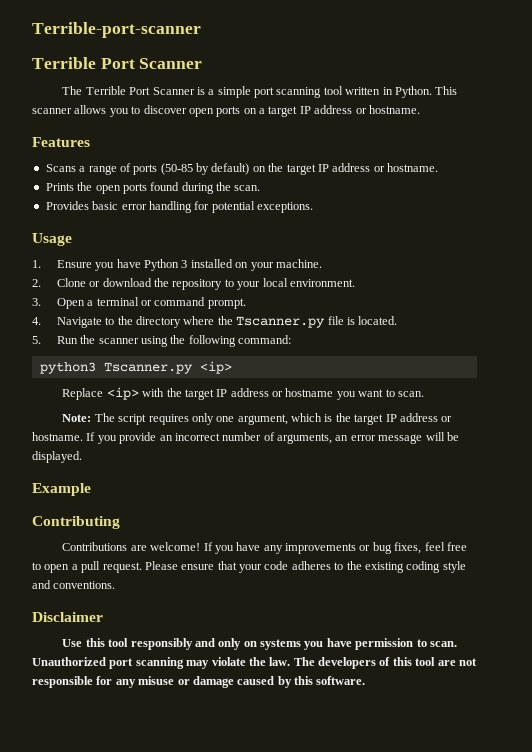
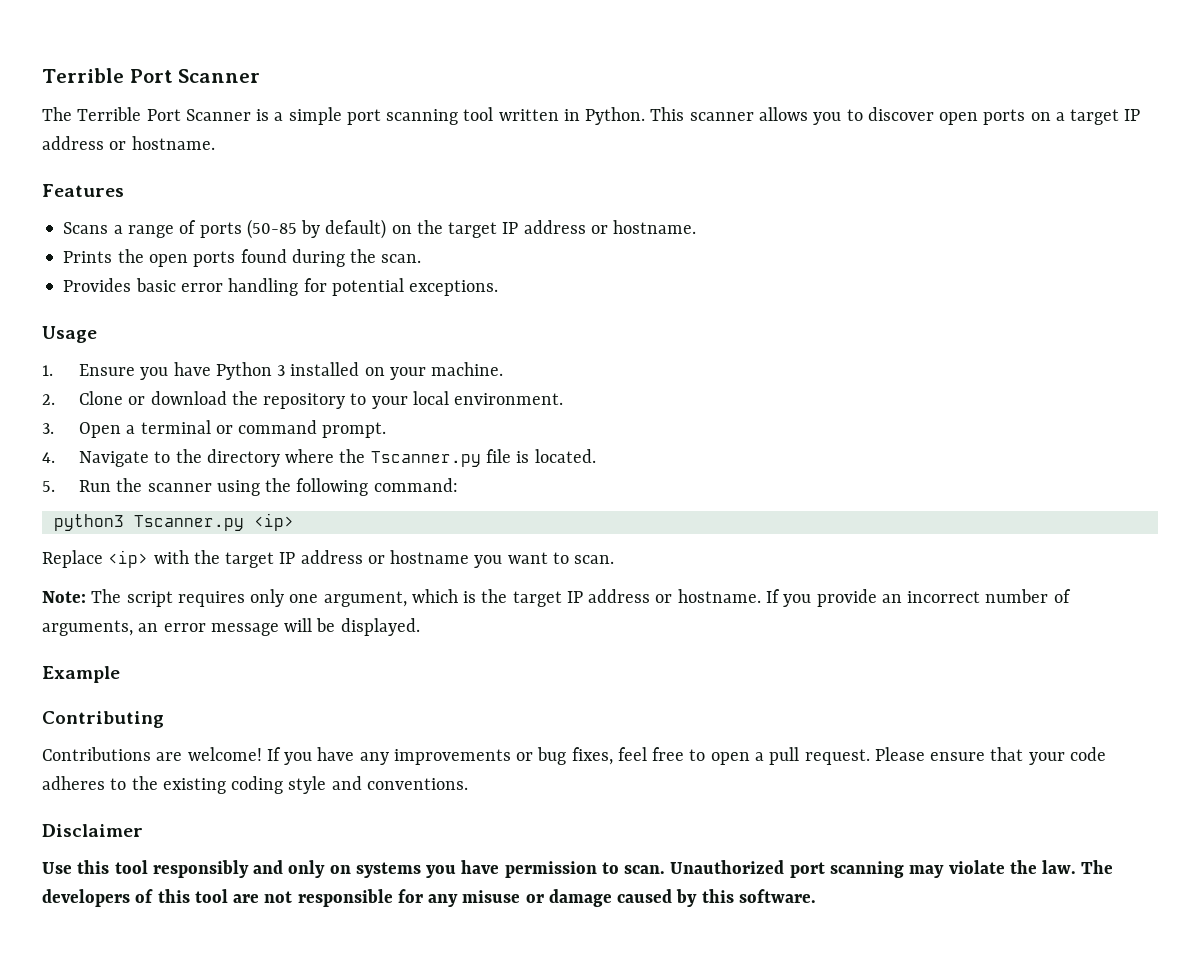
- Terrible-port-scanner

